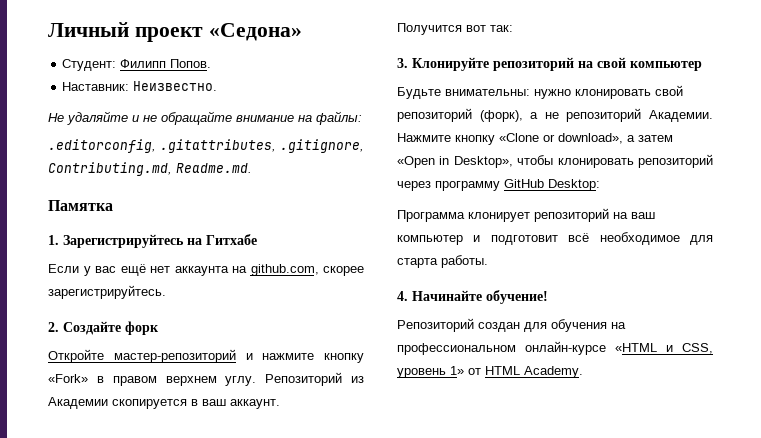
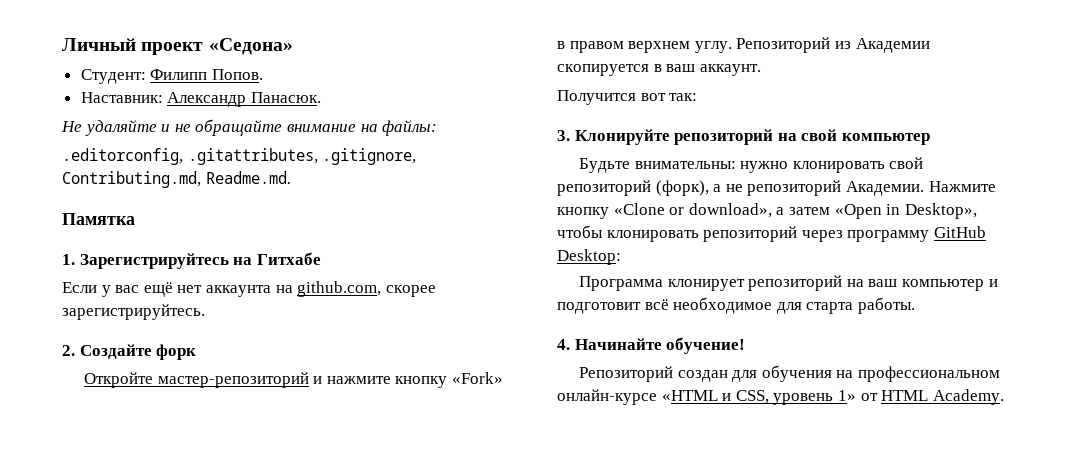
- Наставник: Неизвестно.
+ Наставник: Александр Панасюк.

